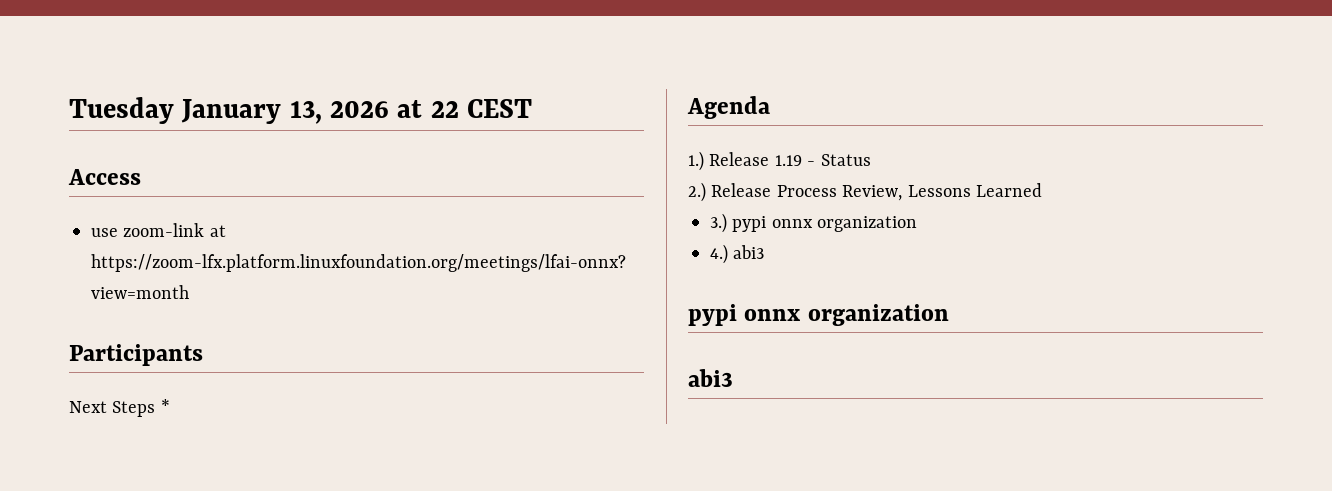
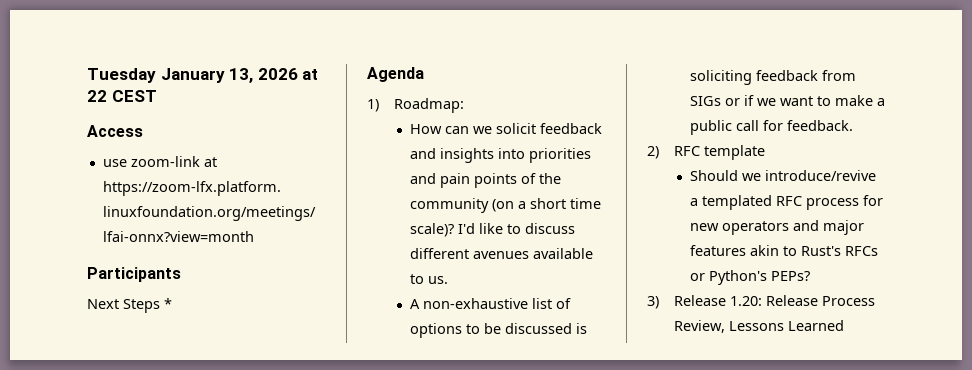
- 1.) Release 1.19 - Status
- 2.) Release Process Review, Lessons Learned
+ 1) Roadmap:
+ How can we solicit feedback and insights into priorities and pain points of the community (on a short time scale)? I'd like to discuss different avenues available to us.
+ A non-exhaustive list of options to be discussed is soliciting feedback from SIGs or if we want to make a public call for feedback.
+ 2) RFC template
+ Should we introduce/revive a templated RFC process for new operators and major features akin to Rust's RFCs or Python's PEPs?
+ 3) Release 1.20: Release Process Review, Lessons Learned
- 3.) pypi onnx organization
- 4.) abi3
- pypi onnx organization
- abi3

